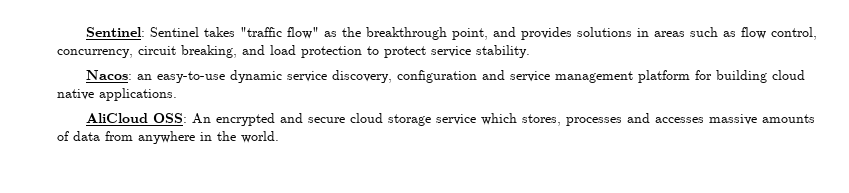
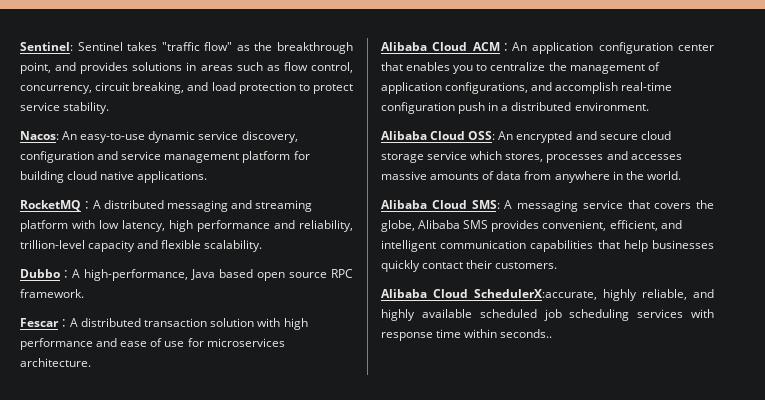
- Nacos: an easy-to-use dynamic service discovery, configuration and service management platform for building cloud native applications.
+ Nacos: An easy-to-use dynamic service discovery, configuration and service management platform for building cloud native applications.
- AliCloud OSS: An encrypted and secure cloud storage service which stores, processes and accesses massive amounts of data from anywhere in the world.
+ RocketMQ：A distributed messaging and streaming platform with low latency, high performance and reliability, trillion-level capacity and flexible scalability.
+ Dubbo：A high-performance, Java based open source RPC framework.
+ Fescar：A distributed transaction solution with high performance and ease of use for microservices architecture.
+ Alibaba Cloud ACM：An application configuration center that enables you to centralize the management of application configurations, and accomplish real-time configuration push in a distributed environment.
+ Alibaba Cloud OSS: An encrypted and secure cloud storage service which stores, processes and accesses massive amounts of data from anywhere in the world.
+ Alibaba Cloud SMS: A messaging service that covers the globe, Alibaba SMS provides convenient, efficient, and intelligent communication capabilities that help businesses quickly contact their customers.
+ Alibaba Cloud SchedulerX:accurate, highly reliable, and highly available scheduled job scheduling services with response time within seconds..

